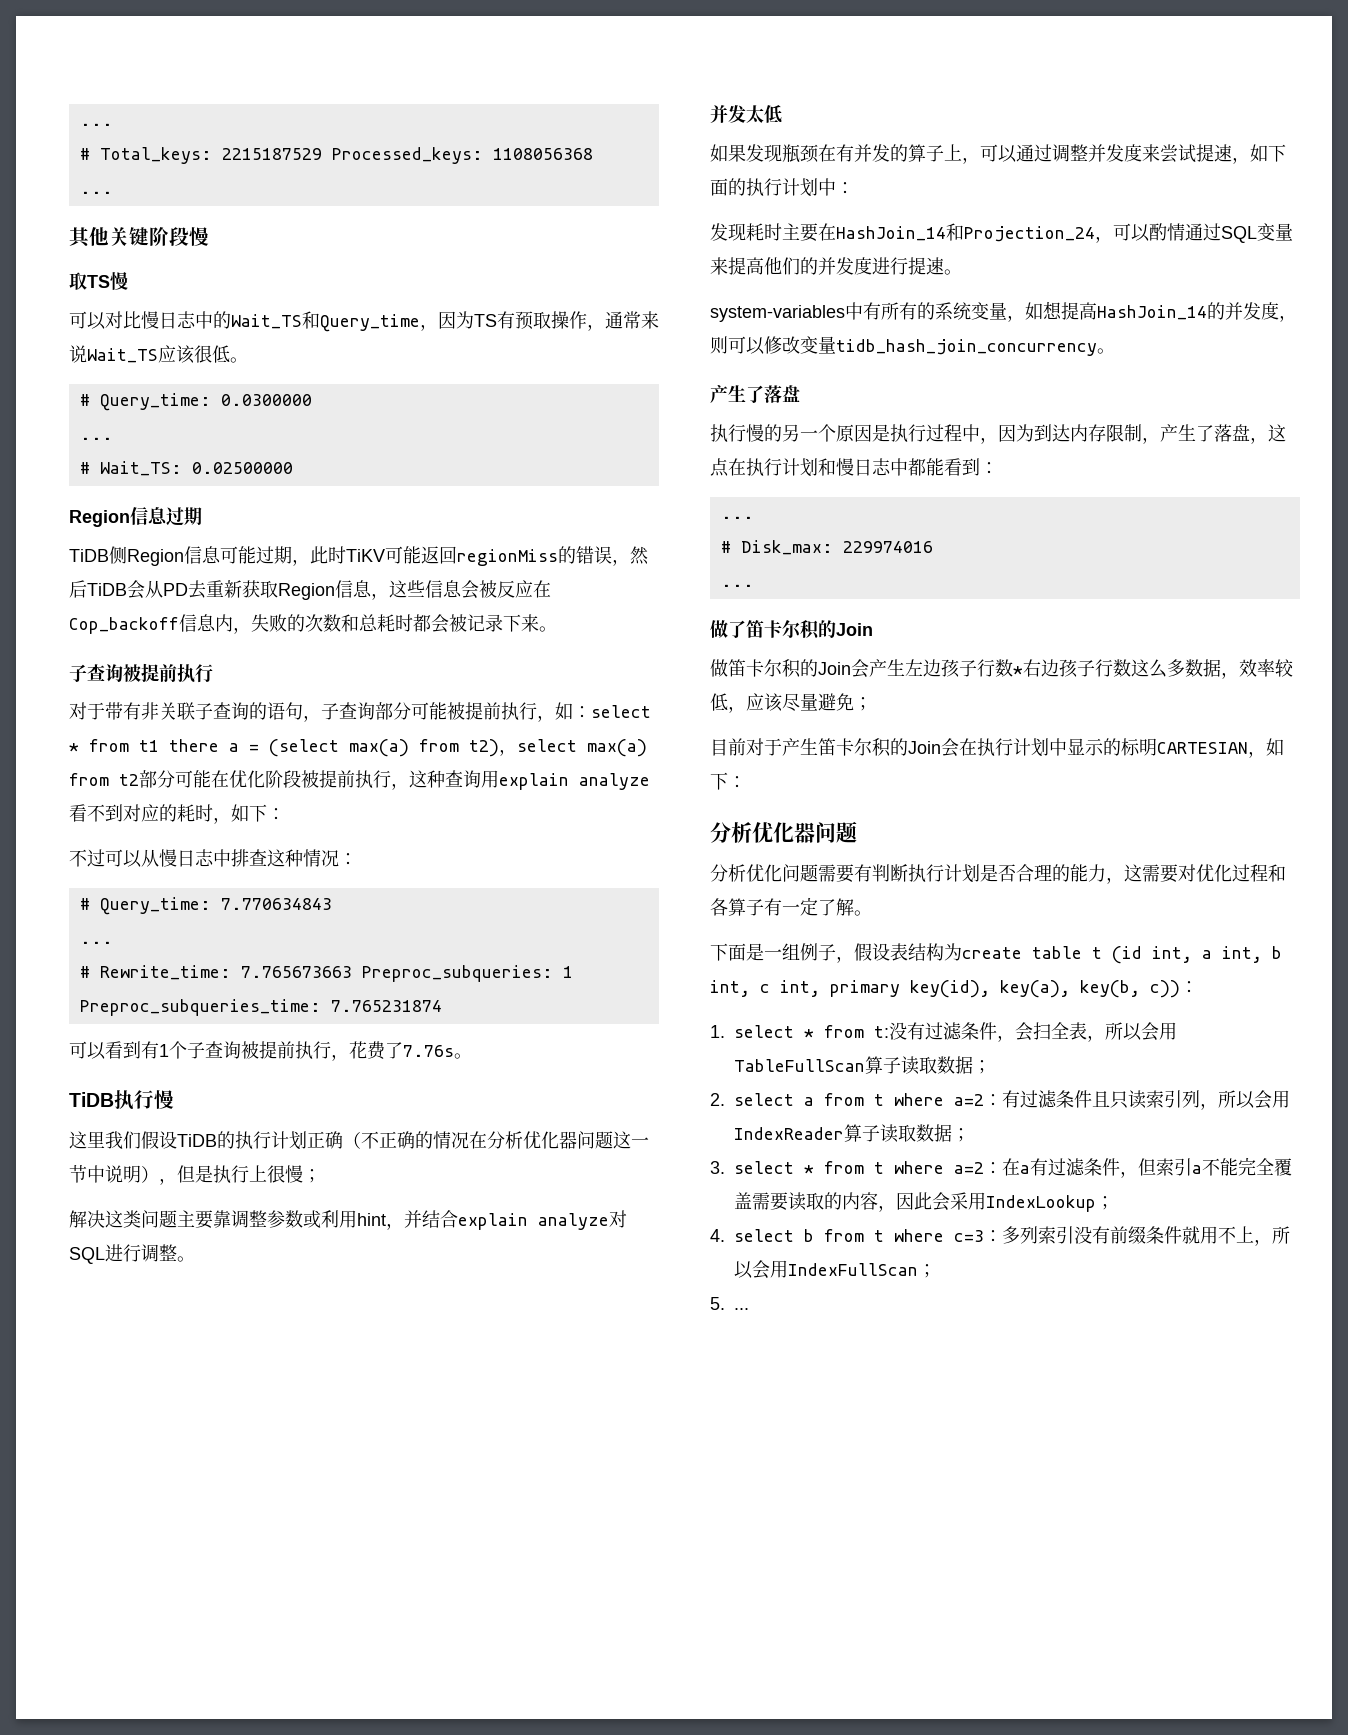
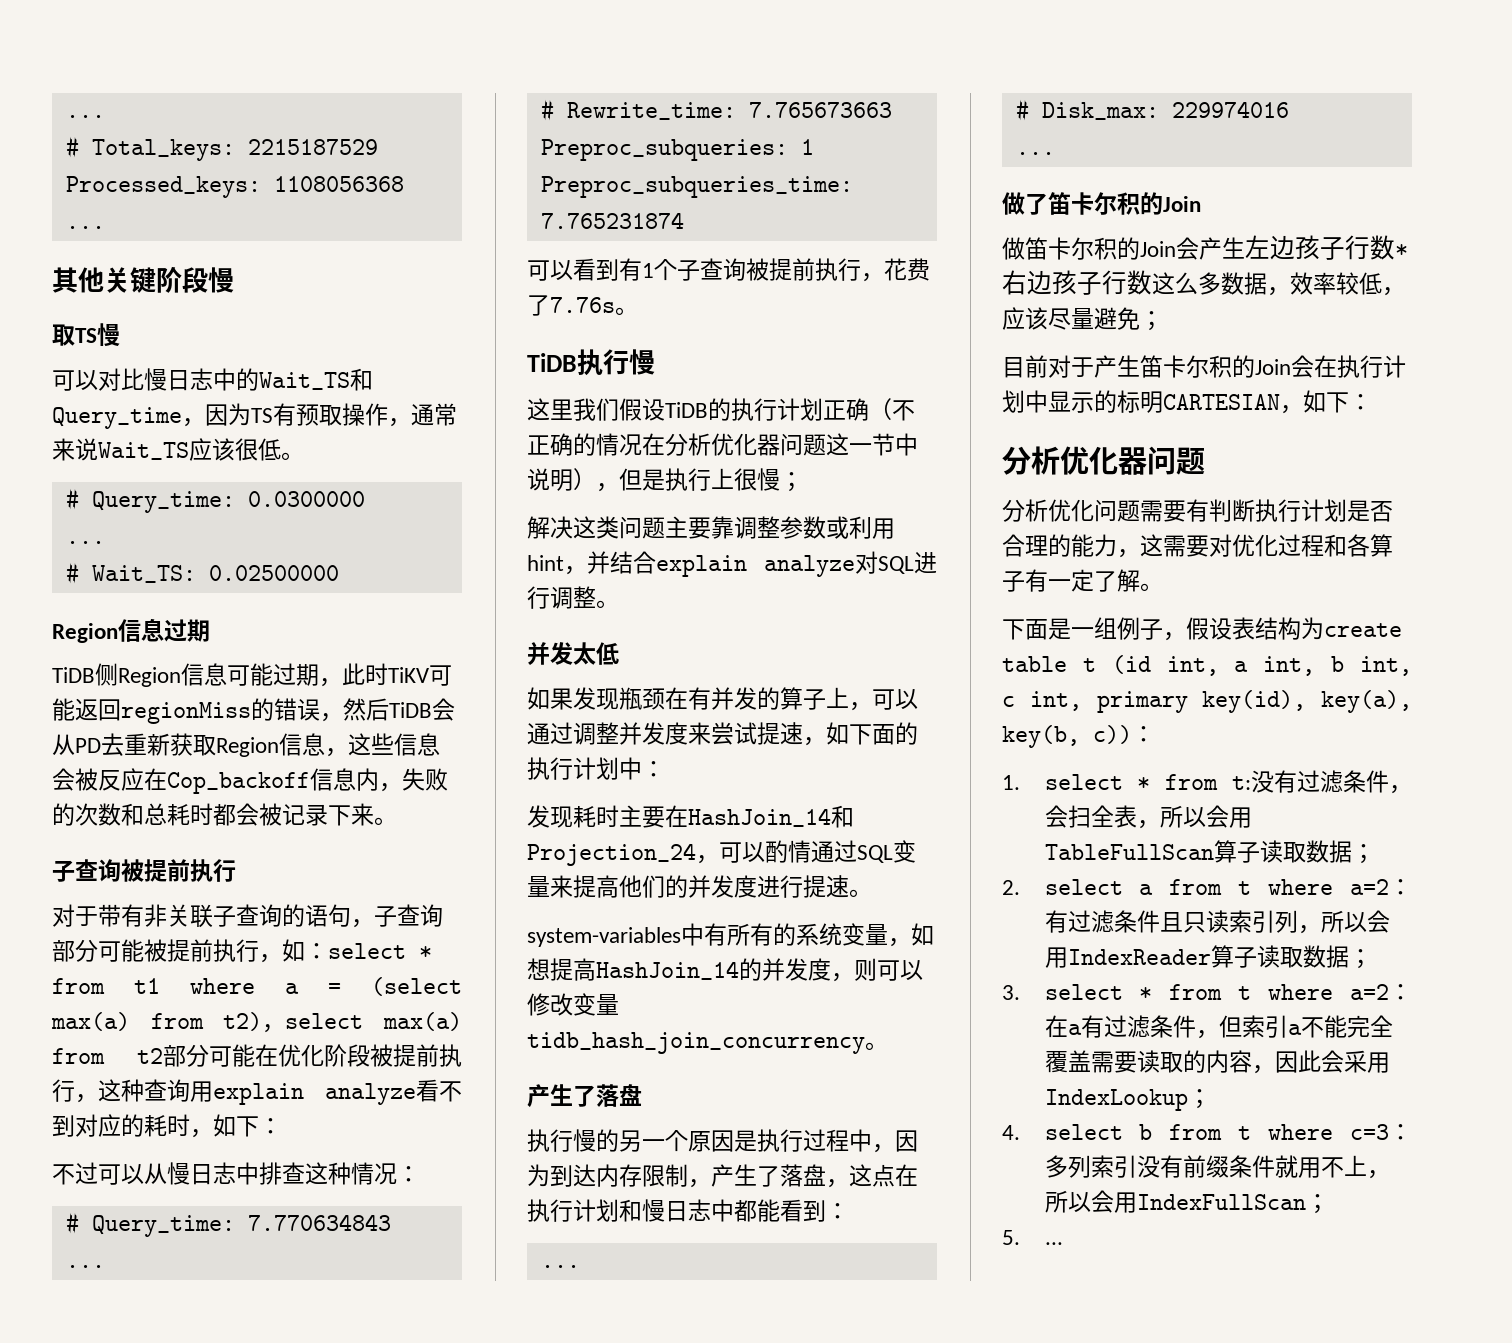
- 对于带有非关联子查询的语句，子查询部分可能被提前执行，如：select * from t1 there a = (select max(a) from t2)，select max(a) from t2部分可能在优化阶段被提前执行，这种查询用explain analyze看不到对应的耗时，如下：
+ 对于带有非关联子查询的语句，子查询部分可能被提前执行，如：select * from t1 where a = (select max(a) from t2)，select max(a) from t2部分可能在优化阶段被提前执行，这种查询用explain analyze看不到对应的耗时，如下：

